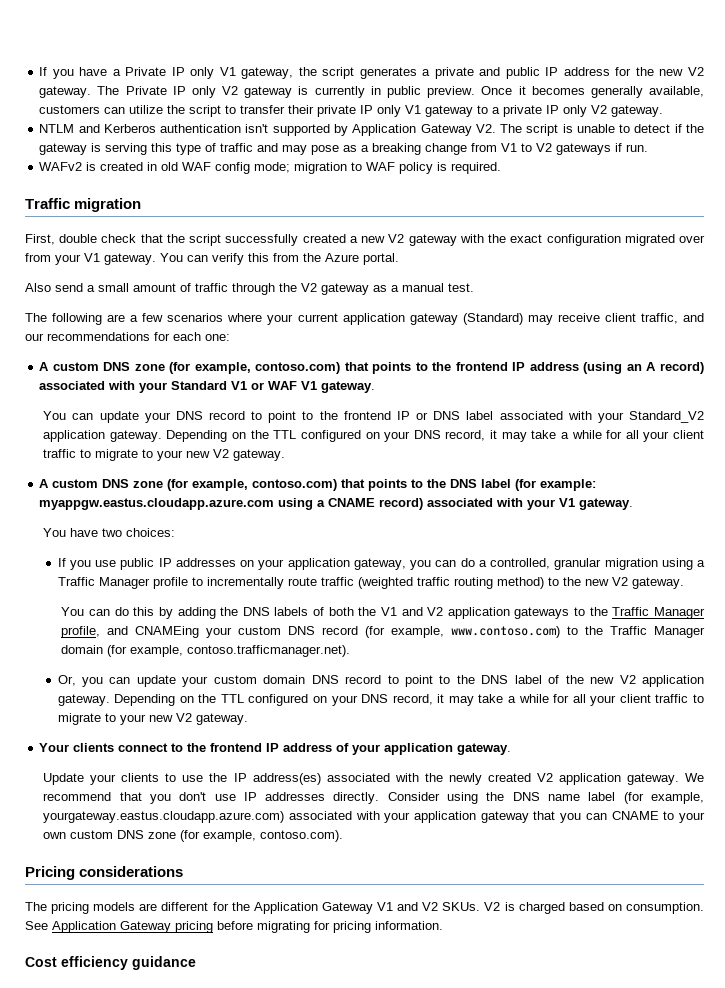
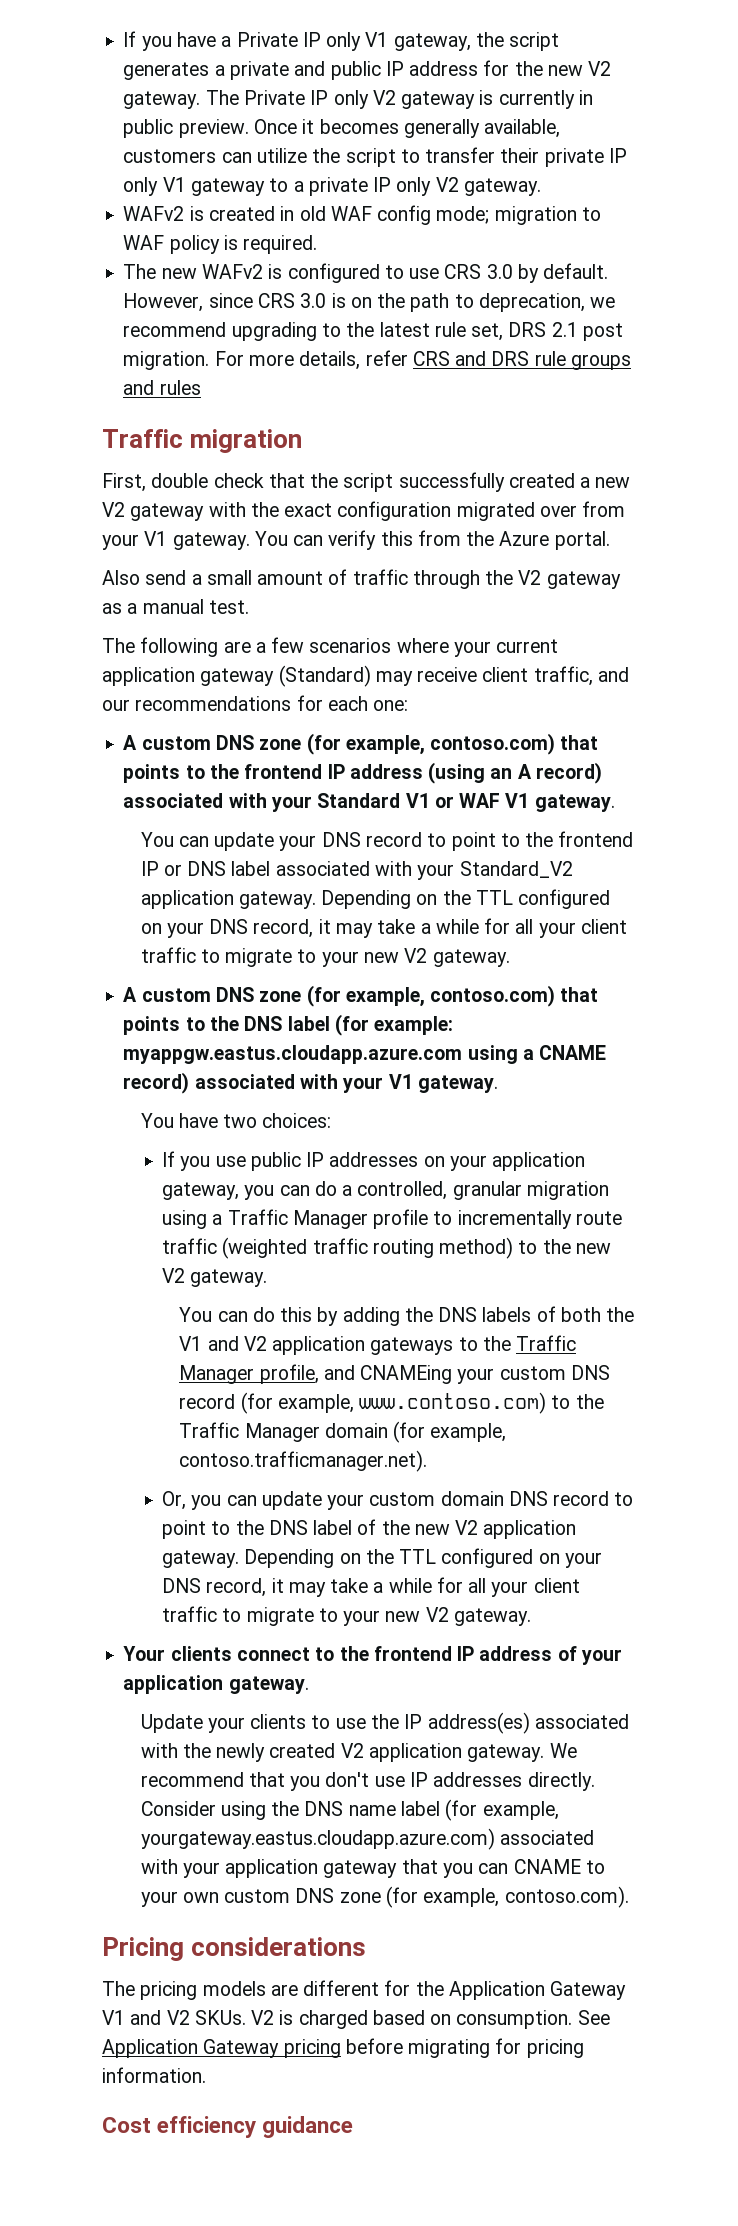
- NTLM and Kerberos authentication isn't supported by Application Gateway V2. The script is unable to detect if the gateway is serving this type of traffic and may pose as a breaking change from V1 to V2 gateways if run.
+ The new WAFv2 is configured to use CRS 3.0 by default. However, since CRS 3.0 is on the path to deprecation, we recommend upgrading to the latest rule set, DRS 2.1 post migration. For more details, refer CRS and DRS rule groups and rules

